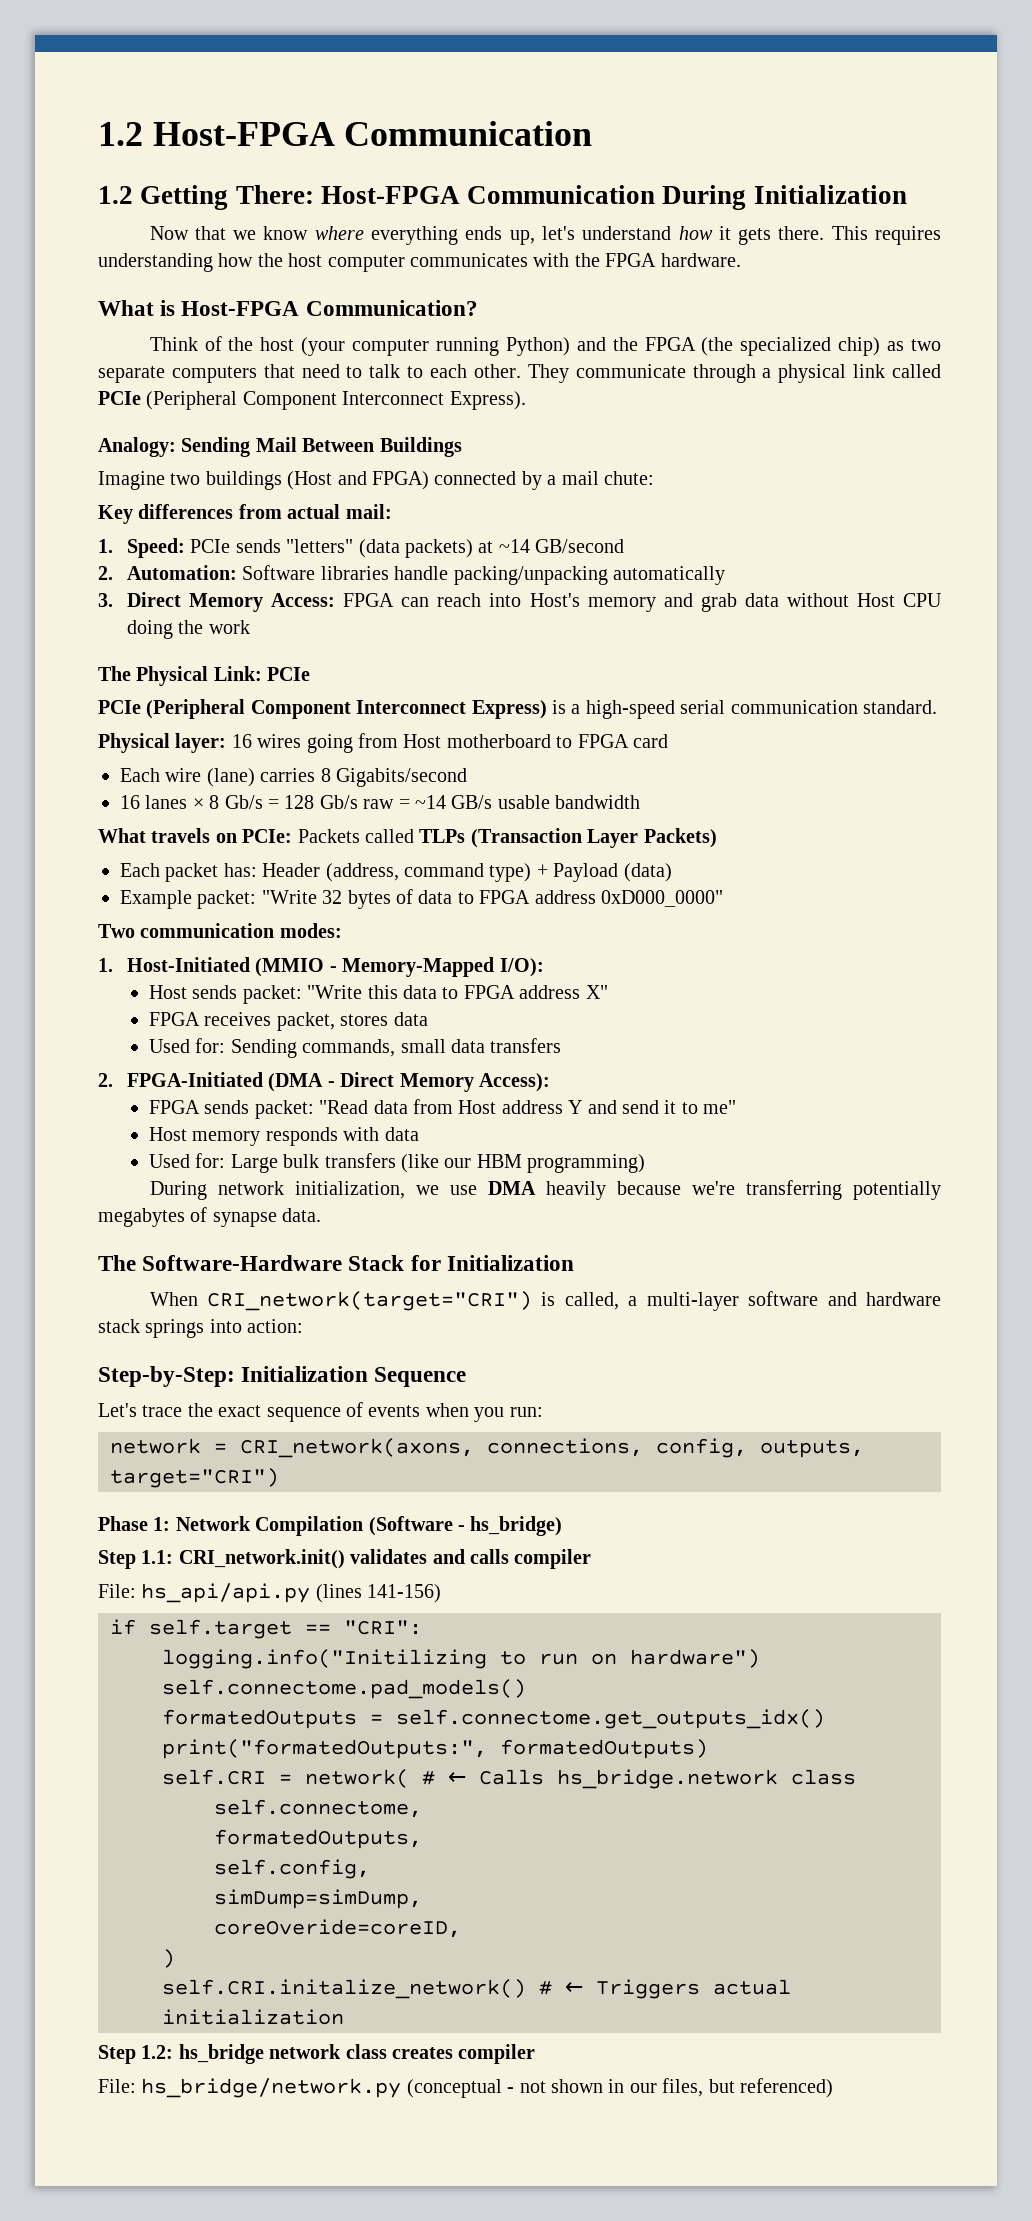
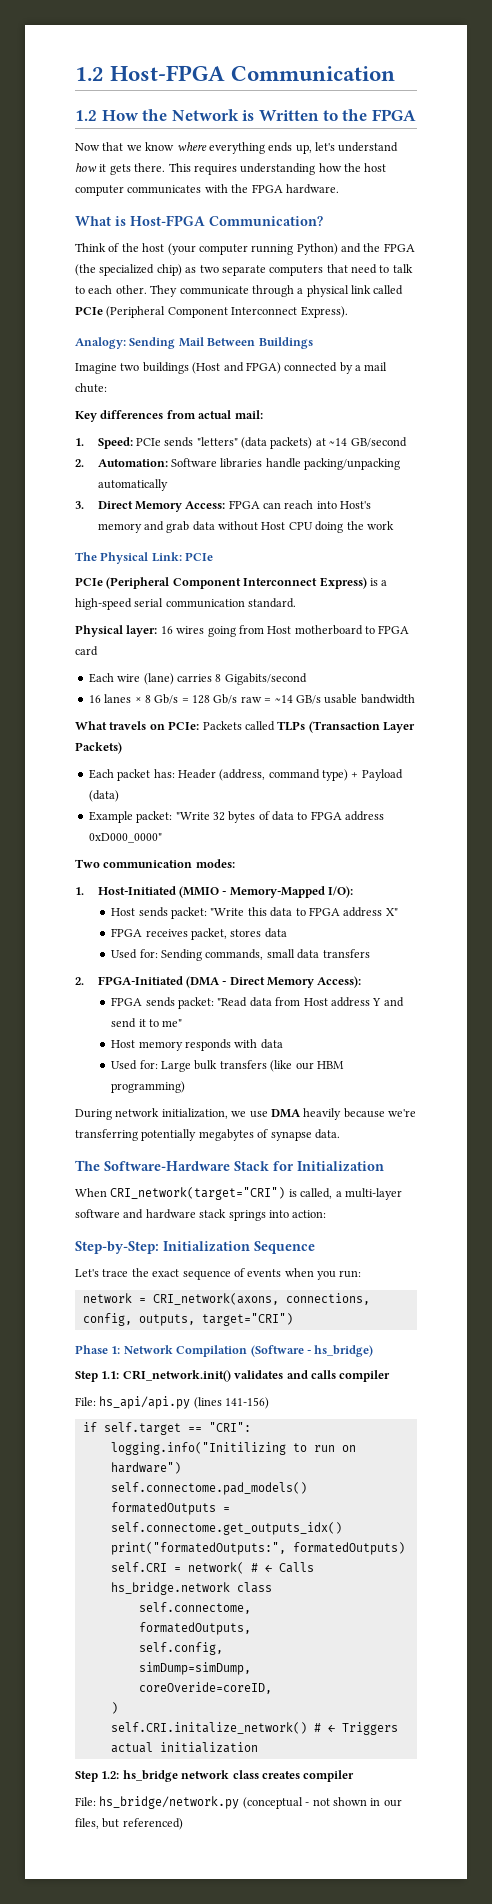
- 1.2 Getting There: Host-FPGA Communication During Initialization
+ 1.2 How the Network is Written to the FPGA

